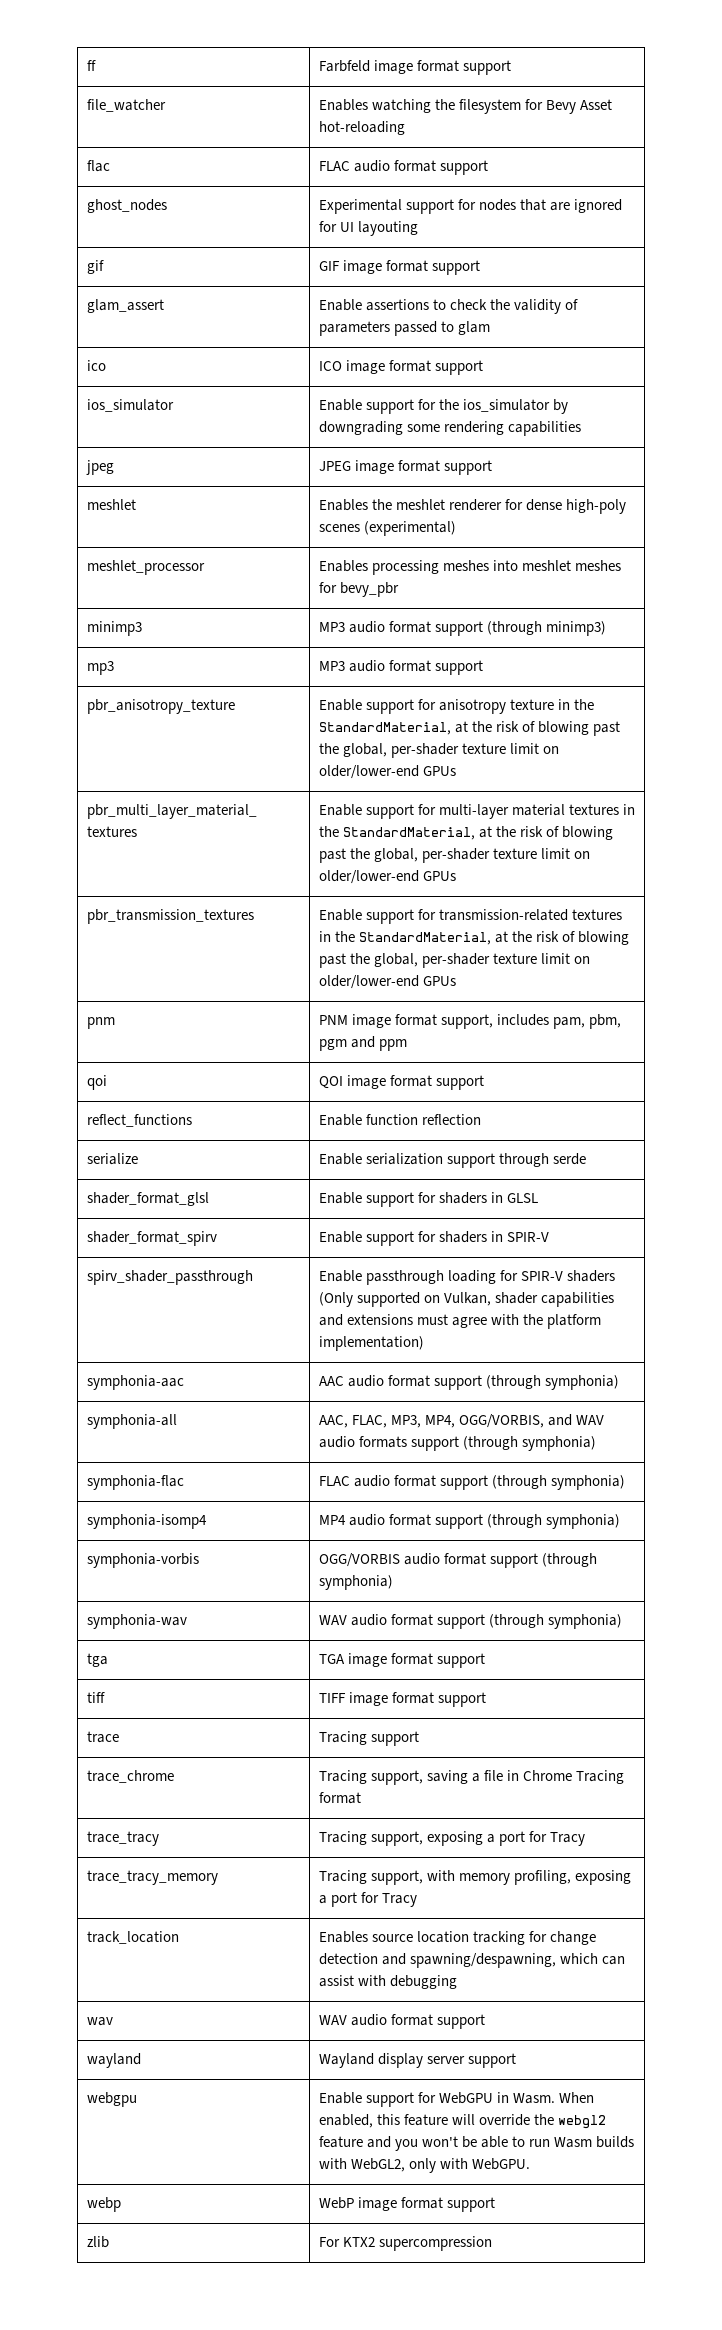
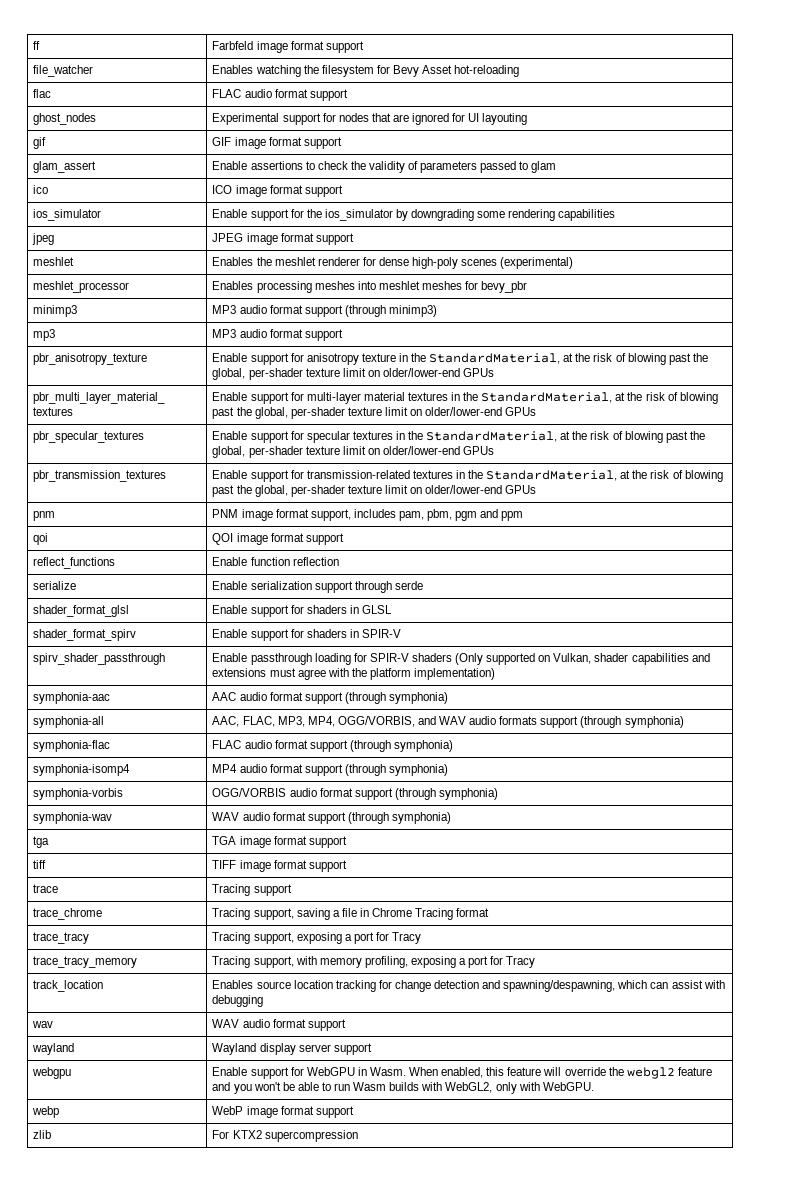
+ pbr_specular_textures | Enable support for specular textures in the StandardMaterial, at the risk of blowing past the global, per-shader texture limit on older/lower-end GPUs

